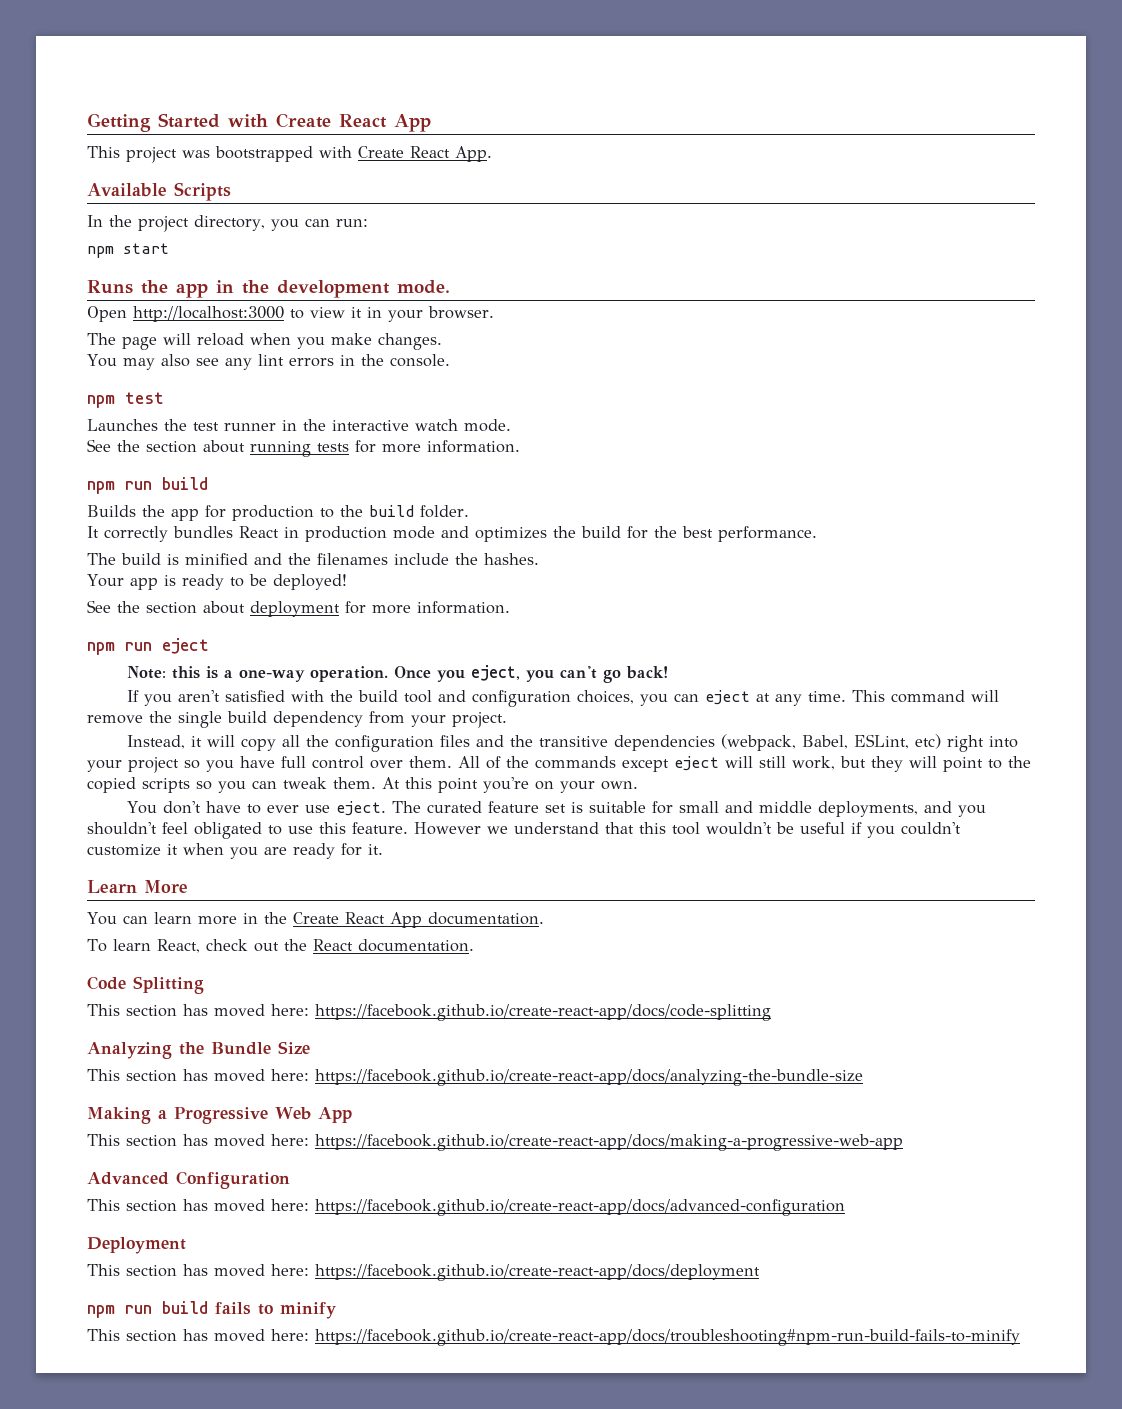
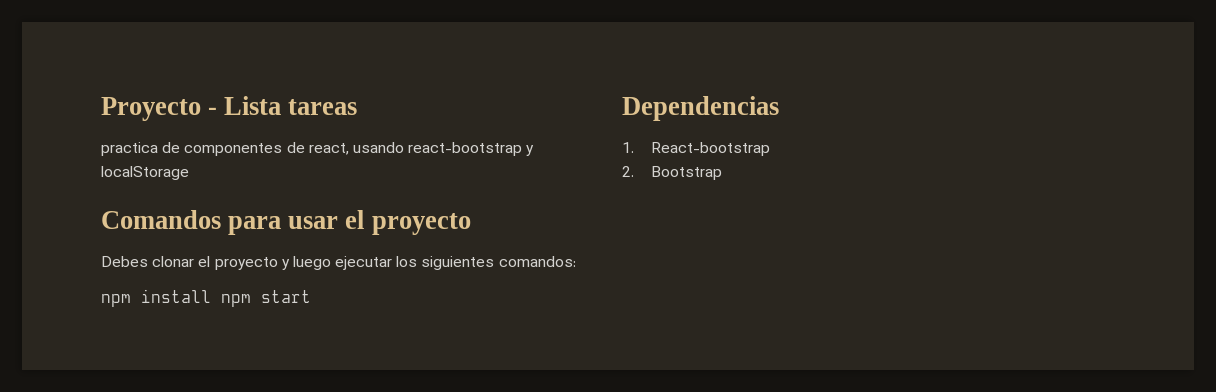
- Getting Started with Create React App
- This project was bootstrapped with Create React App.
- Available Scripts
- In the project directory, you can run:
- npm start
+ Proyecto - Lista tareas
+ practica de componentes de react, usando react-bootstrap y localStorage
+ Comandos para usar el proyecto
+ Debes clonar el proyecto y luego ejecutar los siguientes comandos:
+ npm install npm start
- Runs the app in the development mode.
- Open http://localhost:3000 to view it in your browser.
- The page will reload when you make changes.
- You may also see any lint errors in the console.
- npm test
- Launches the test runner in the interactive watch mode.
- See the section about running tests for more information.
- npm run build
- Builds the app for production to the build folder.
- It correctly bundles React in production mode and optimizes the build for the best performance.
- The build is minified and the filenames include the hashes.
- Your app is ready to be deployed!
- See the section about deployment for more information.
- npm run eject
- Note: this is a one-way operation. Once you eject, you can't go back!
- If you aren't satisfied with the build tool and configuration choices, you can eject at any time. This command will remove the single build dependency from your project.
- Instead, it will copy all the configuration files and the transitive dependencies (webpack, Babel, ESLint, etc) right into your project so you have full control over them. All of the commands except eject will still work, but they will point to the copied scripts so you can tweak them. At this point you're on your own.
- You don't have to ever use eject. The curated feature set is suitable for small and middle deployments, and you shouldn't feel obligated to use this feature. However we understand that this tool wouldn't be useful if you couldn't customize it when you are ready for it.
- Learn More
- You can learn more in the Create React App documentation.
- To learn React, check out the React documentation.
- Code Splitting
- This section has moved here: https://facebook.github.io/create-react-app/docs/code-splitting
- Analyzing the Bundle Size
- This section has moved here: https://facebook.github.io/create-react-app/docs/analyzing-the-bundle-size
- Making a Progressive Web App
- This section has moved here: https://facebook.github.io/create-react-app/docs/making-a-progressive-web-app
- Advanced Configuration
- This section has moved here: https://facebook.github.io/create-react-app/docs/advanced-configuration
- Deployment
- This section has moved here: https://facebook.github.io/create-react-app/docs/deployment
- npm run build fails to minify
- This section has moved here: https://facebook.github.io/create-react-app/docs/troubleshooting#npm-run-build-fails-to-minify
+ Dependencias
+ 1. React-bootstrap
+ 2. Bootstrap

